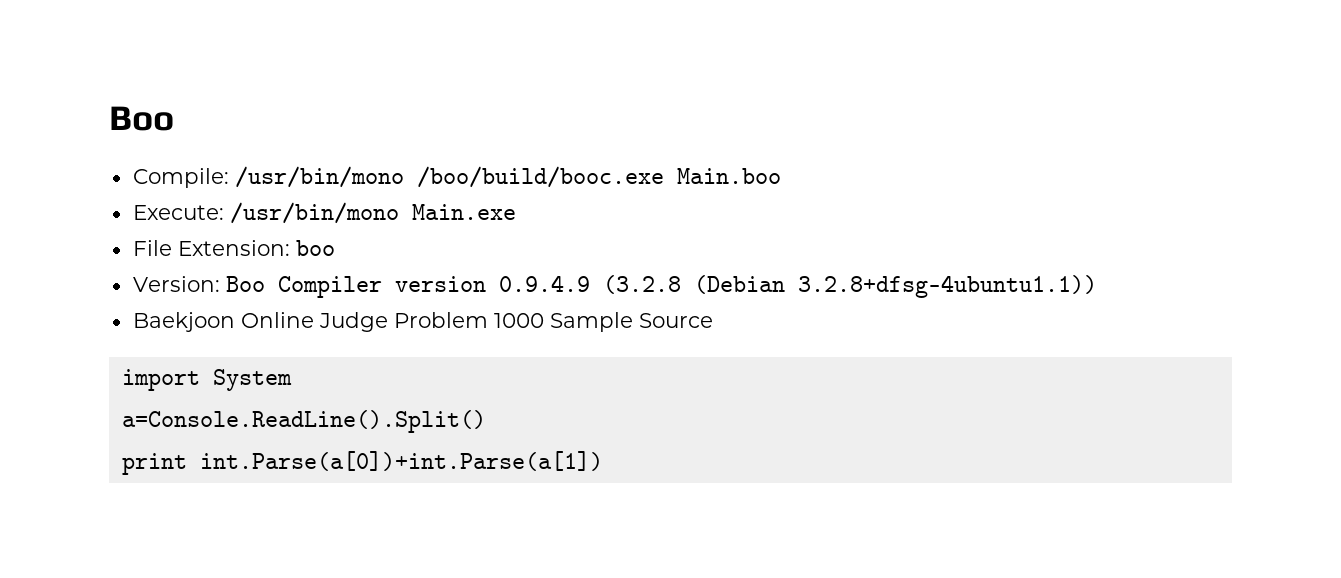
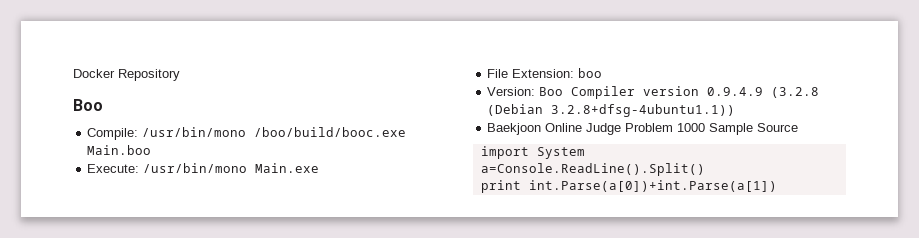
+ Docker Repository

